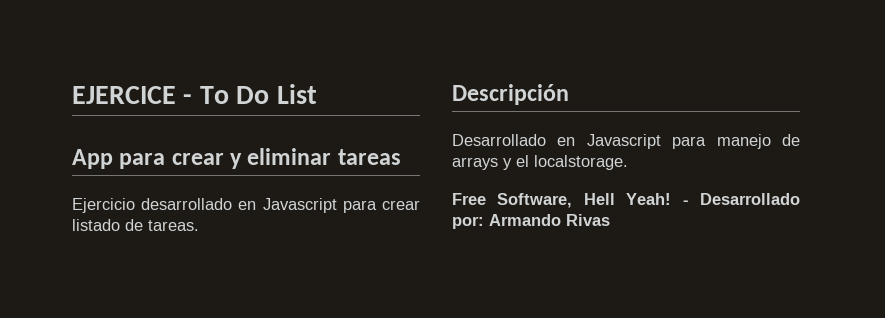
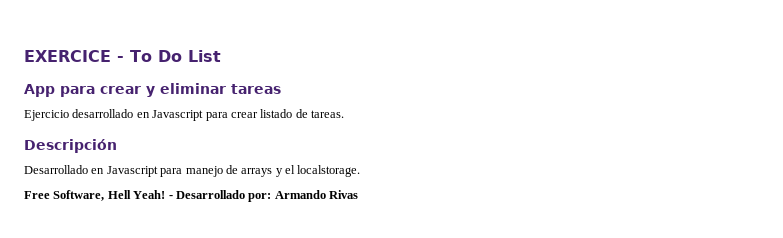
- EJERCICE - To Do List
+ EXERCICE - To Do List

